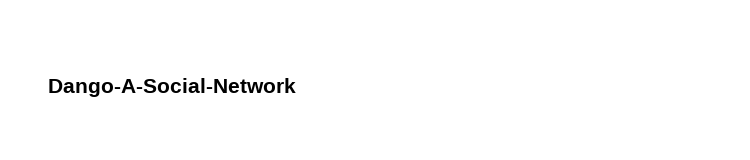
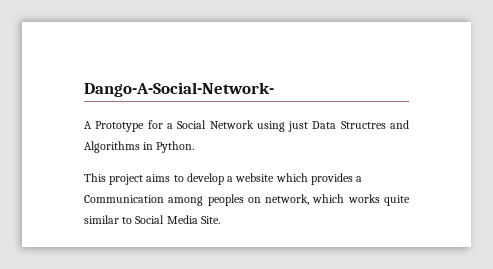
- Dango-A-Social-Network
+ Dango-A-Social-Network-
+ A Prototype for a Social Network using just Data Structres and Algorithms in Python.
+ This project aims to develop a website which provides a Communication among peoples on network, which works quite similar to Social Media Site.

